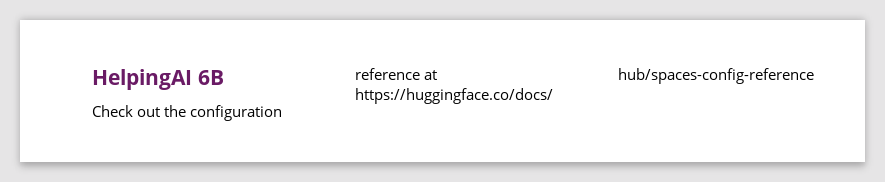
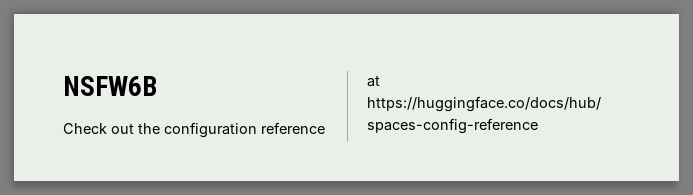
- HelpingAI 6B
+ NSFW6B

